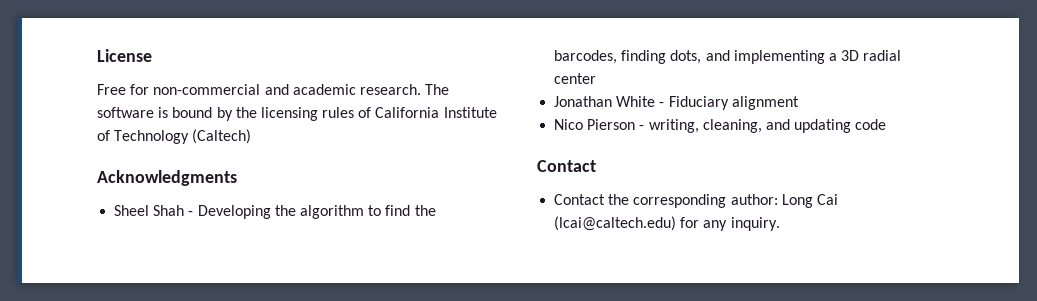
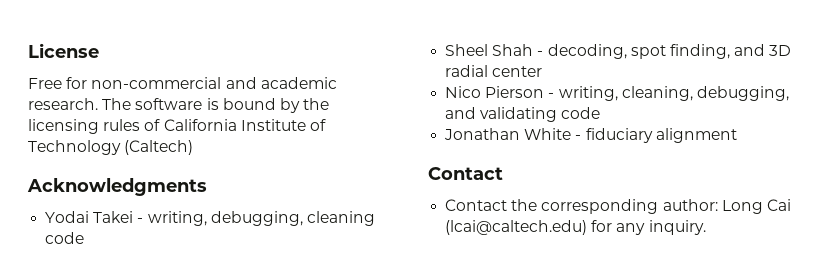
- Sheel Shah - Developing the algorithm to find the barcodes, finding dots, and implementing a 3D radial center
- Jonathan White - Fiduciary alignment
+ Yodai Takei - writing, debugging, cleaning code
+ Sheel Shah - decoding, spot finding, and 3D radial center
- Nico Pierson - writing, cleaning, and updating code
+ Nico Pierson - writing, cleaning, debugging, and validating code
+ Jonathan White - fiduciary alignment

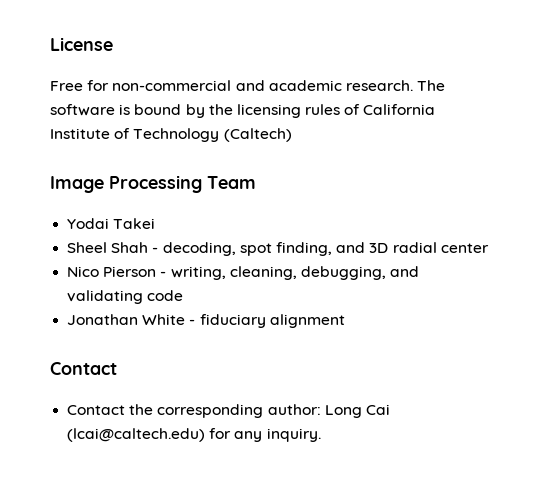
- Acknowledgments
+ Image Processing Team
- Yodai Takei - writing, debugging, cleaning code
+ Yodai Takei

